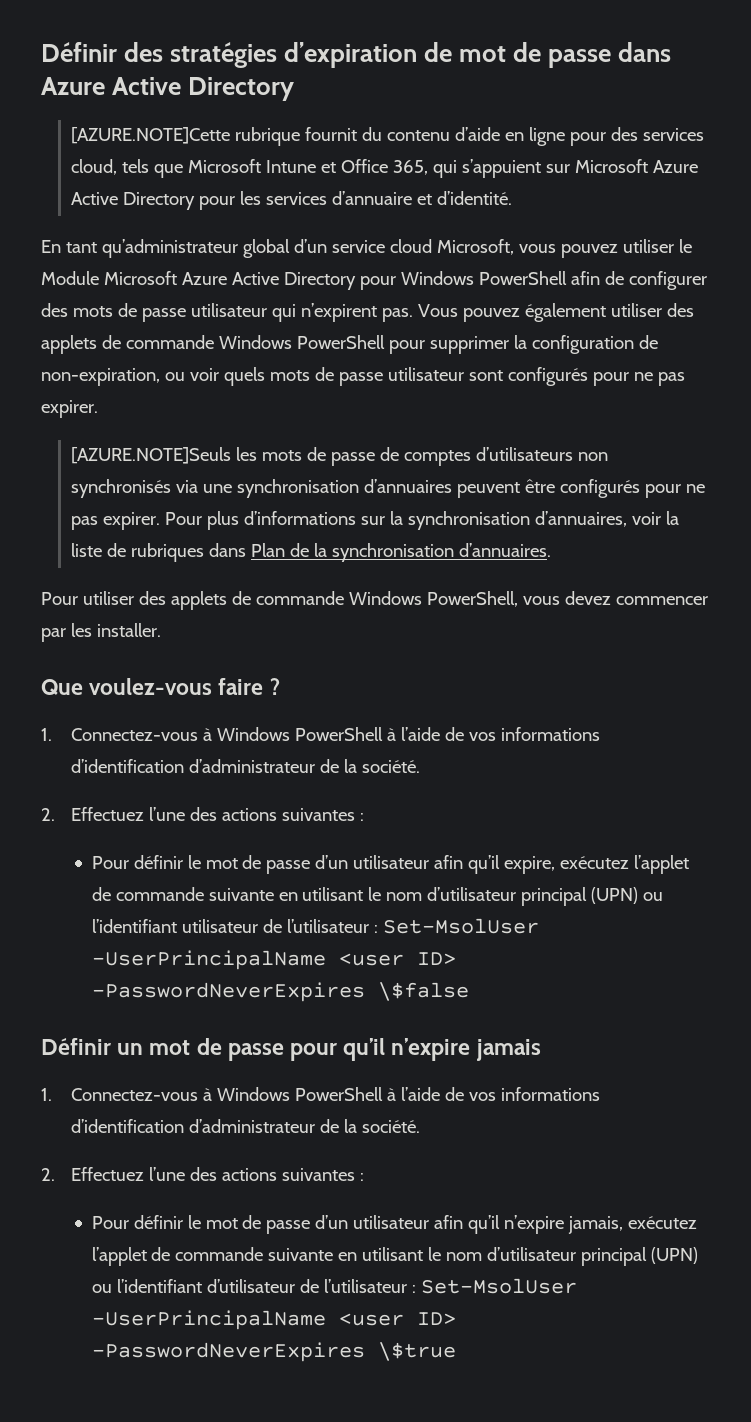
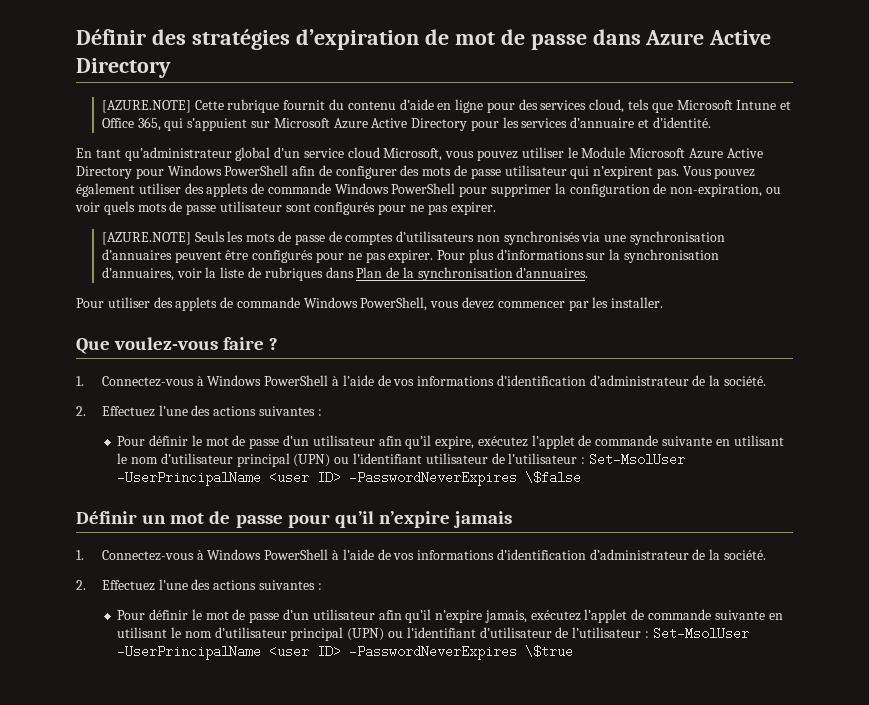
- [AZURE.NOTE]Cette rubrique fournit du contenu d’aide en ligne pour des services cloud, tels que Microsoft Intune et Office 365, qui s’appuient sur Microsoft Azure Active Directory pour les services d’annuaire et d’identité.
+ [AZURE.NOTE] Cette rubrique fournit du contenu d’aide en ligne pour des services cloud, tels que Microsoft Intune et Office 365, qui s’appuient sur Microsoft Azure Active Directory pour les services d’annuaire et d’identité.
- [AZURE.NOTE]Seuls les mots de passe de comptes d’utilisateurs non synchronisés via une synchronisation d’annuaires peuvent être configurés pour ne pas expirer.
+ [AZURE.NOTE] Seuls les mots de passe de comptes d’utilisateurs non synchronisés via une synchronisation d’annuaires peuvent être configurés pour ne pas expirer.

